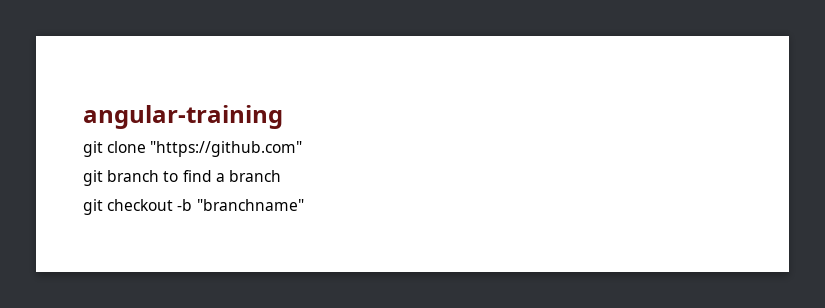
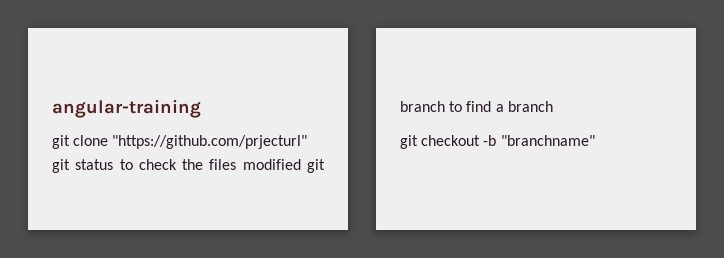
- git clone "https://github.com"
- git branch to find a branch
+ git clone "https://github.com/prjecturl" git status to check the files modified git branch to find a branch

